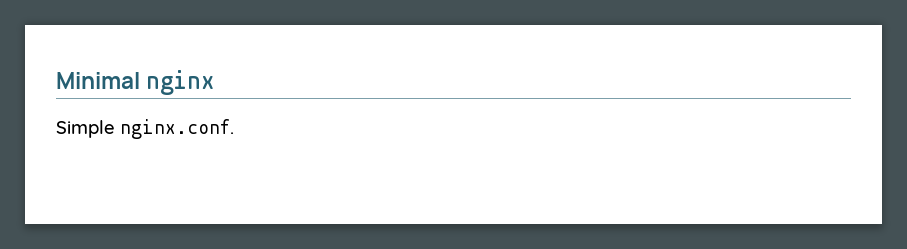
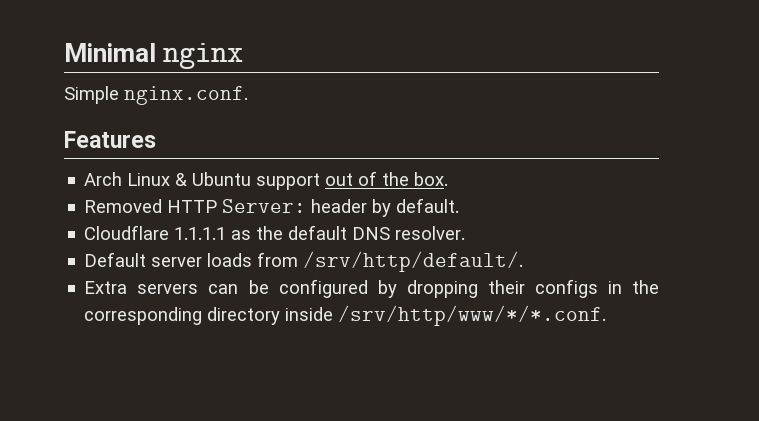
+ Features
+ Arch Linux & Ubuntu support out of the box.
+ Removed HTTP Server: header by default.
+ Cloudflare 1.1.1.1 as the default DNS resolver.
+ Default server loads from /srv/http/default/.
+ Extra servers can be configured by dropping their configs in the corresponding directory inside /srv/http/www/*/*.conf.

